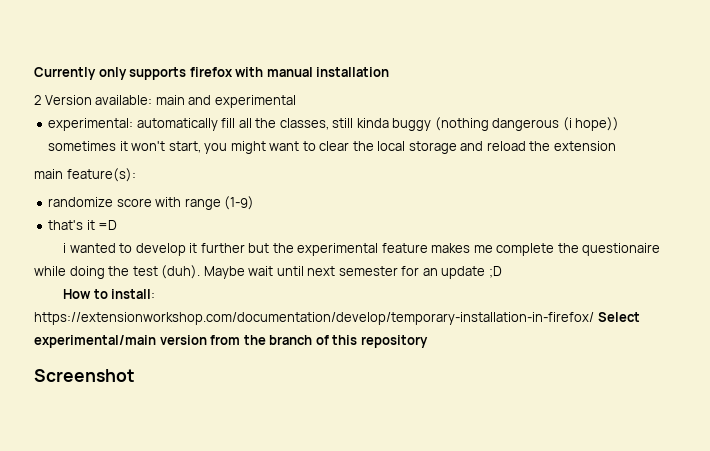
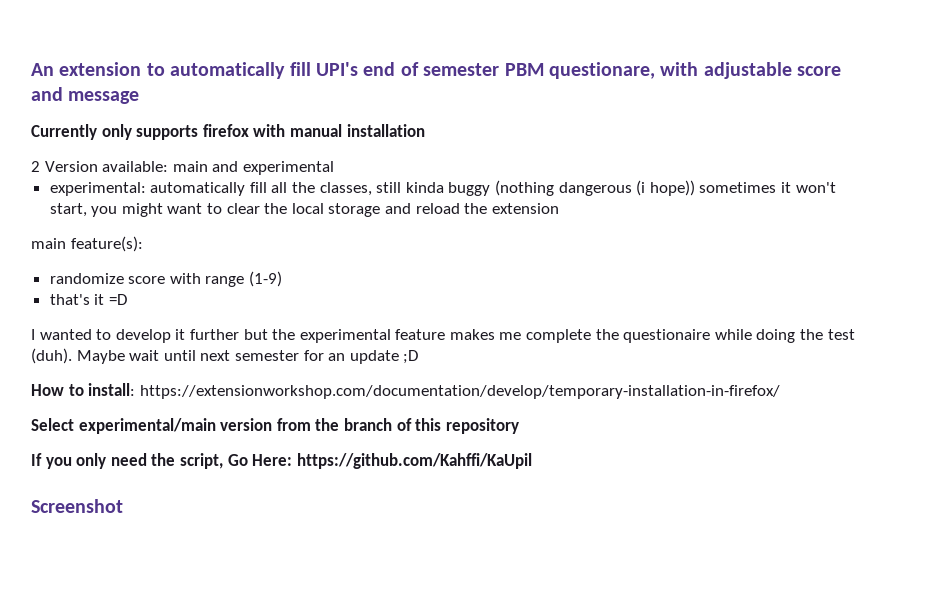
+ An extension to automatically fill UPI's end of semester PBM questionare, with adjustable score and message
- i wanted to develop it further but the experimental feature makes me complete the questionaire while doing the test (duh).
+ I wanted to develop it further but the experimental feature makes me complete the questionaire while doing the test (duh).
- How to install: https://extensionworkshop.com/documentation/develop/temporary-installation-in-firefox/ Select experimental/main version from the branch of this repository
+ How to install: https://extensionworkshop.com/documentation/develop/temporary-installation-in-firefox/
+ Select experimental/main version from the branch of this repository
+ If you only need the script, Go Here: https://github.com/Kahffi/KaUpil

